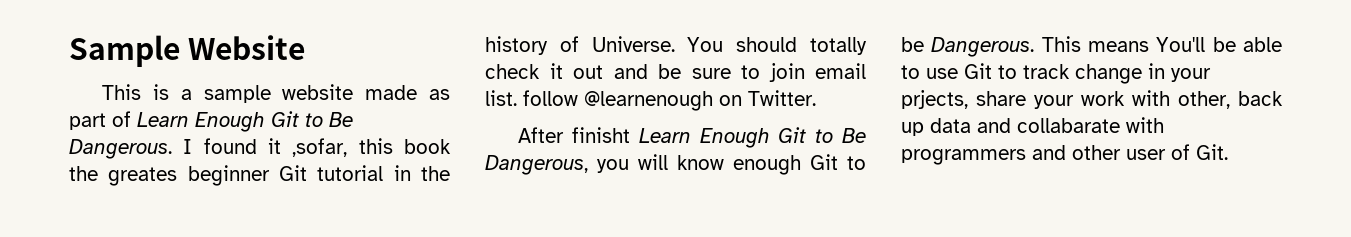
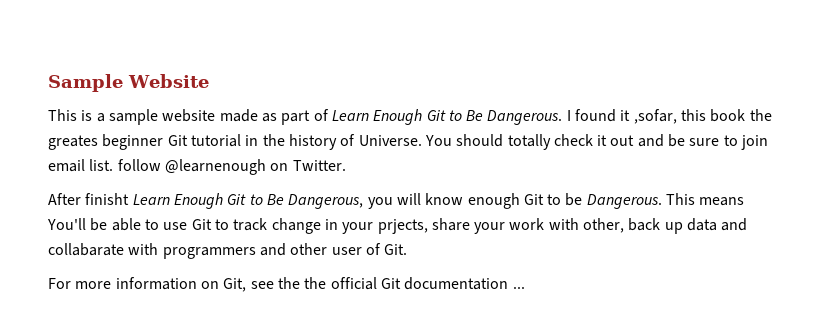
+ For more information on Git, see the the official Git documentation ...

